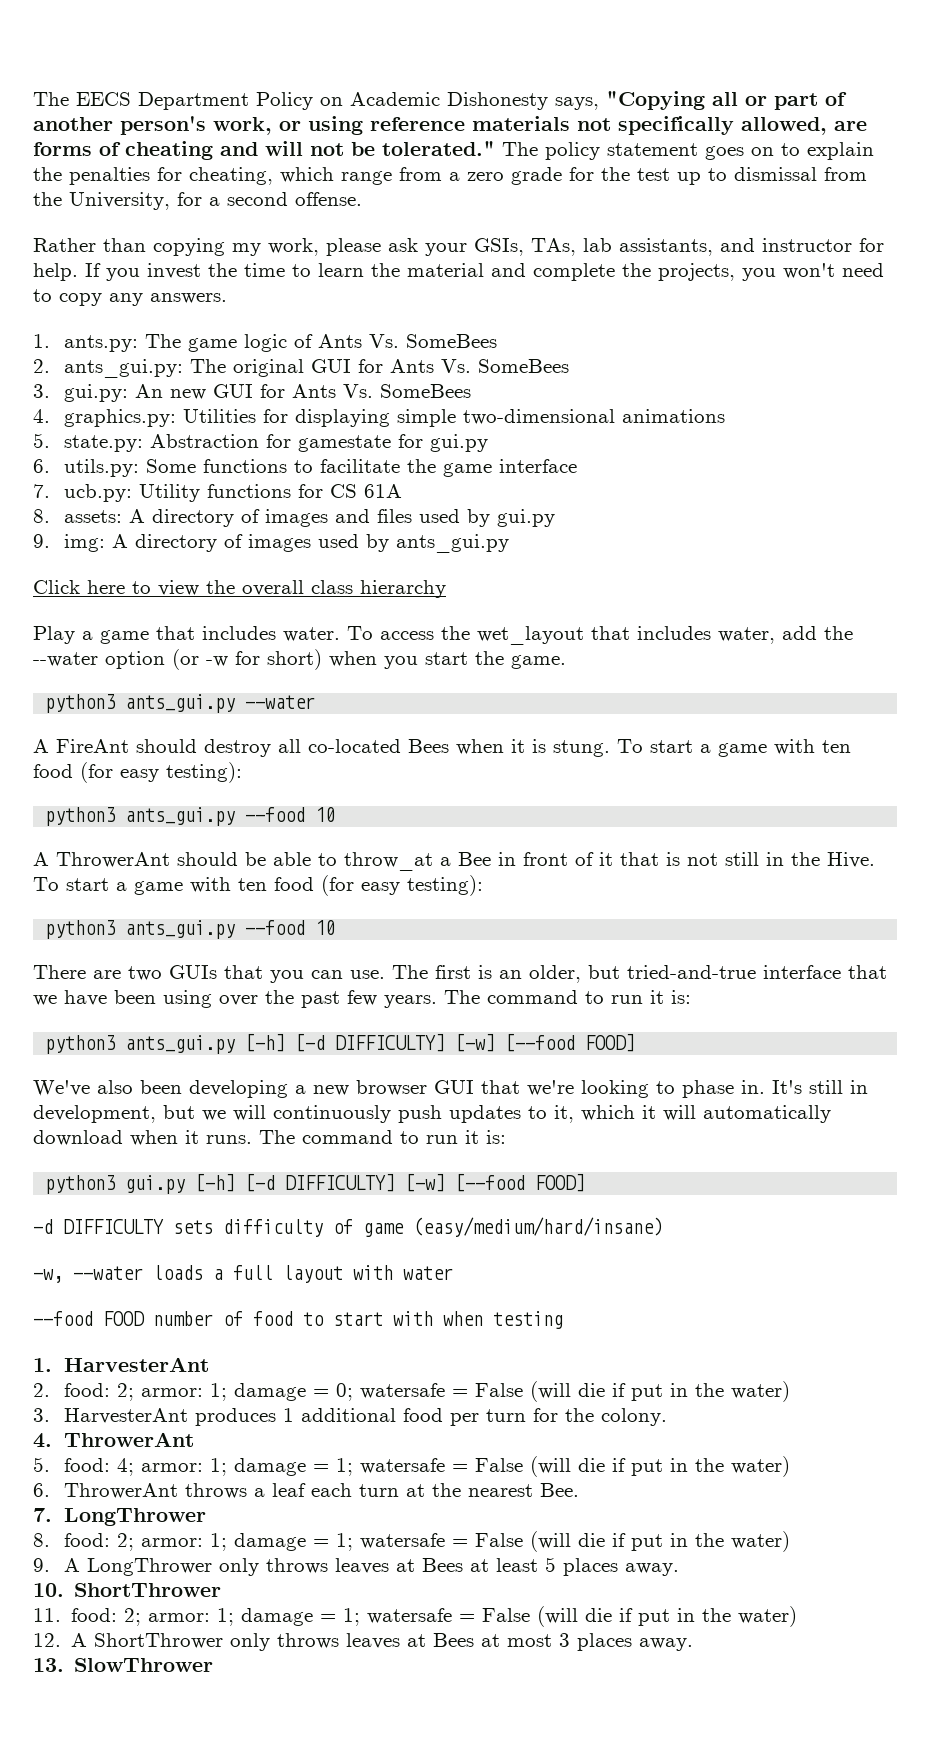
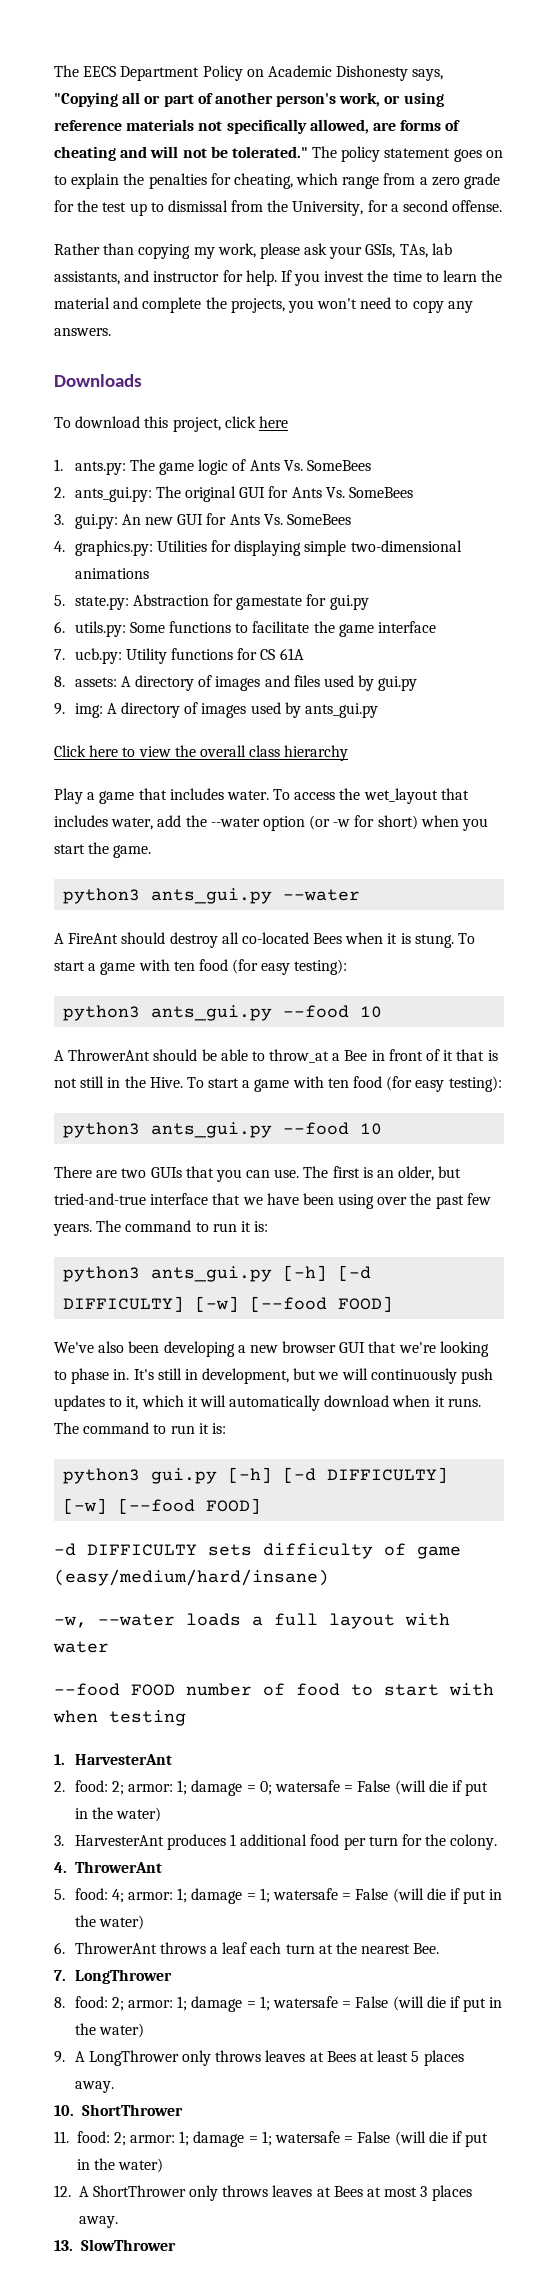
+ Downloads
+ To download this project, click here

